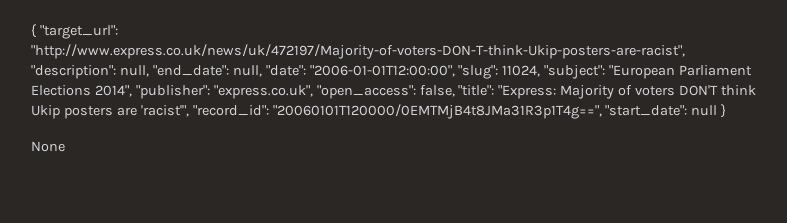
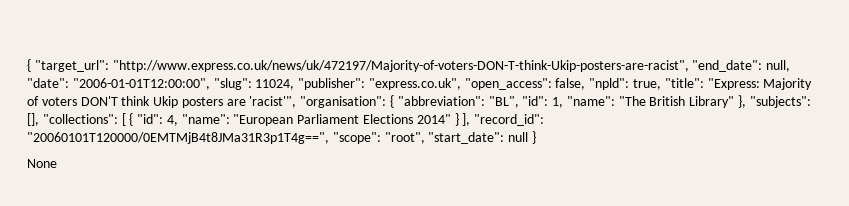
- { "target_url": "http://www.express.co.uk/news/uk/472197/Majority-of-voters-DON-T-think-Ukip-posters-are-racist", "description": null, "end_date": null, "date": "2006-01-01T12:00:00", "slug": 11024, "subject": "European Parliament Elections 2014", "publisher": "express.co.uk", "open_access": false, "title": "Express: Majority of voters DON'T think Ukip posters are 'racist'", "record_id": "20060101T120000/0EMTMjB4t8JMa31R3p1T4g==", "start_date": null }
+ { "target_url": "http://www.express.co.uk/news/uk/472197/Majority-of-voters-DON-T-think-Ukip-posters-are-racist", "end_date": null, "date": "2006-01-01T12:00:00", "slug": 11024, "publisher": "express.co.uk", "open_access": false, "npld": true, "title": "Express: Majority of voters DON'T think Ukip posters are 'racist'", "organisation": { "abbreviation": "BL", "id": 1, "name": "The British Library" }, "subjects": [], "collections": [ { "id": 4, "name": "European Parliament Elections 2014" } ], "record_id": "20060101T120000/0EMTMjB4t8JMa31R3p1T4g==", "scope": "root", "start_date": null }

